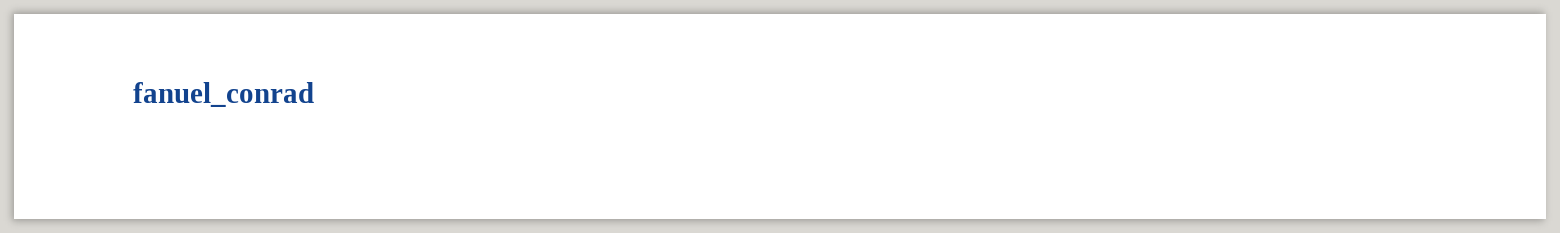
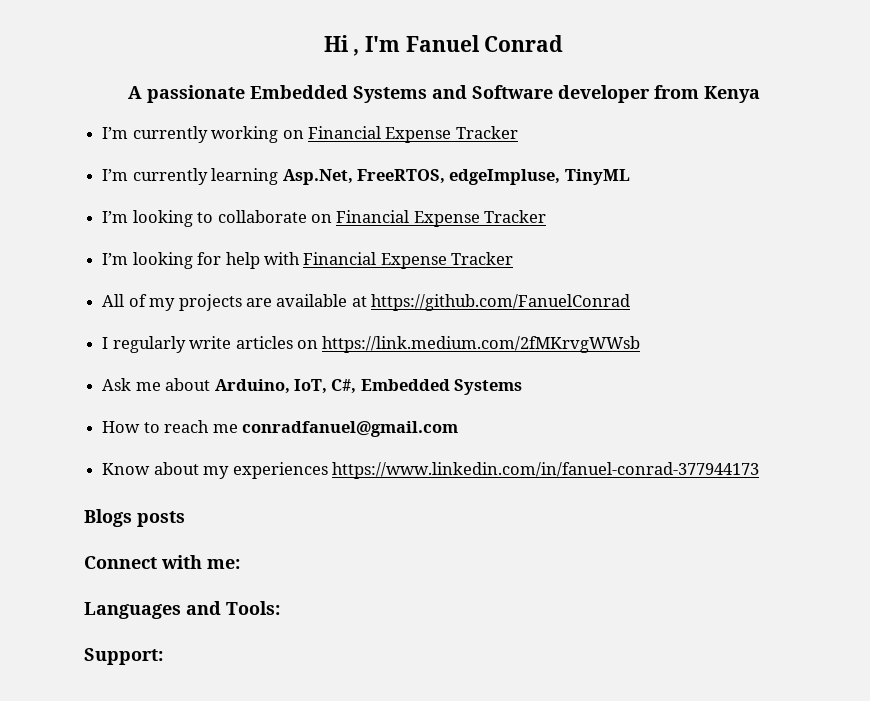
- fanuel_conrad
+ Hi , I'm Fanuel Conrad
+ A passionate Embedded Systems and Software developer from Kenya
+ I’m currently working on Financial Expense Tracker
+ I’m currently learning Asp.Net, FreeRTOS, edgeImpluse, TinyML
+ I’m looking to collaborate on Financial Expense Tracker
+ I’m looking for help with Financial Expense Tracker
+ All of my projects are available at https://github.com/FanuelConrad
+ I regularly write articles on https://link.medium.com/2fMKrvgWWsb
+ Ask me about Arduino, IoT, C#, Embedded Systems
+ How to reach me conradfanuel@gmail.com
+ Know about my experiences https://www.linkedin.com/in/fanuel-conrad-377944173
+ Blogs posts
+ Connect with me:
+ Languages and Tools:
+ Support:

